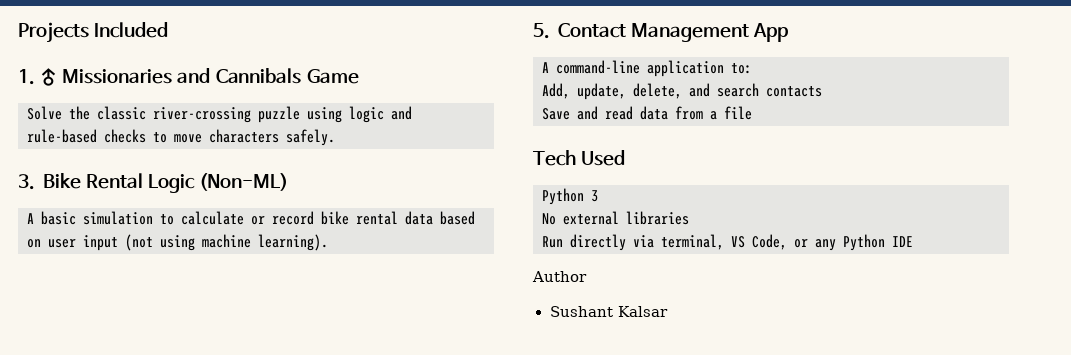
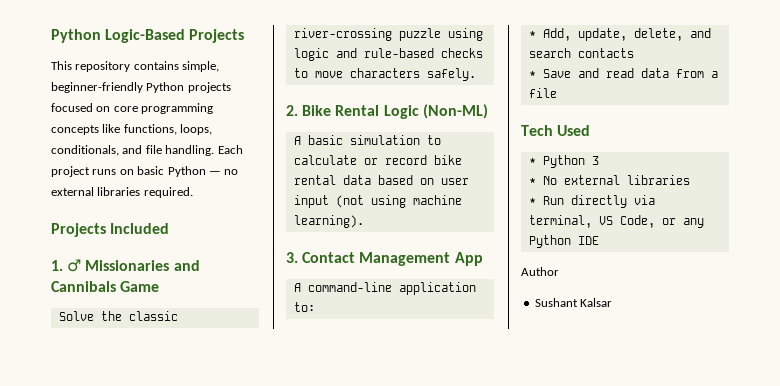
+ Python Logic-Based Projects
+ This repository contains simple, beginner-friendly Python projects focused on core programming concepts like functions, loops, conditionals, and file handling. Each project runs on basic Python — no external libraries required.
- 3. Bike Rental Logic (Non-ML)
+ 2. Bike Rental Logic (Non-ML)
- 5. Contact Management App
+ 3. Contact Management App
- Add, update, delete, and search contacts
+ * Add, update, delete, and search contacts
- Save and read data from a file
+ * Save and read data from a file
- Python 3
+ * Python 3
- No external libraries
+ * No external libraries
- Run directly via terminal, VS Code, or any Python IDE
+ * Run directly via terminal, VS Code, or any Python IDE

